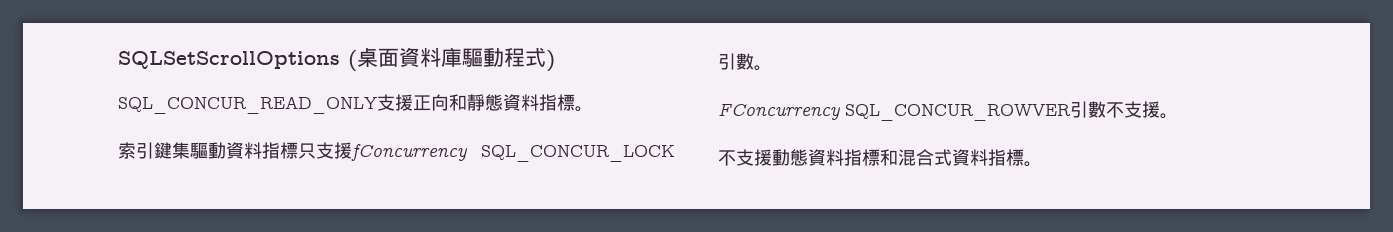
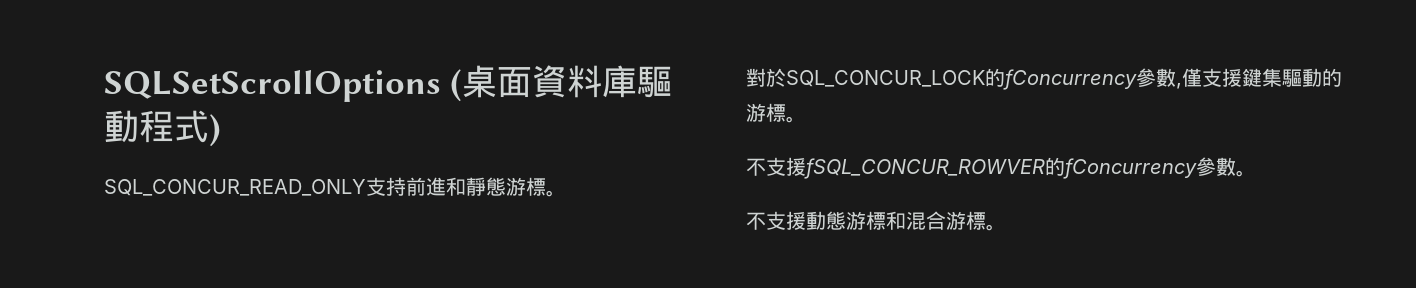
- SQL_CONCUR_READ_ONLY支援正向和靜態資料指標。
- 索引鍵集驅動資料指標只支援fConcurrency SQL_CONCUR_LOCK引數。
- FConcurrency SQL_CONCUR_ROWVER引數不支援。
+ SQL_CONCUR_READ_ONLY支持前進和靜態游標。
+ 對於SQL_CONCUR_LOCK的fConcurrency參數,僅支援鍵集驅動的游標。
+ 不支援fSQL_CONCUR_ROWVER的fConcurrency參數。
- 不支援動態資料指標和混合式資料指標。
+ 不支援動態游標和混合游標。

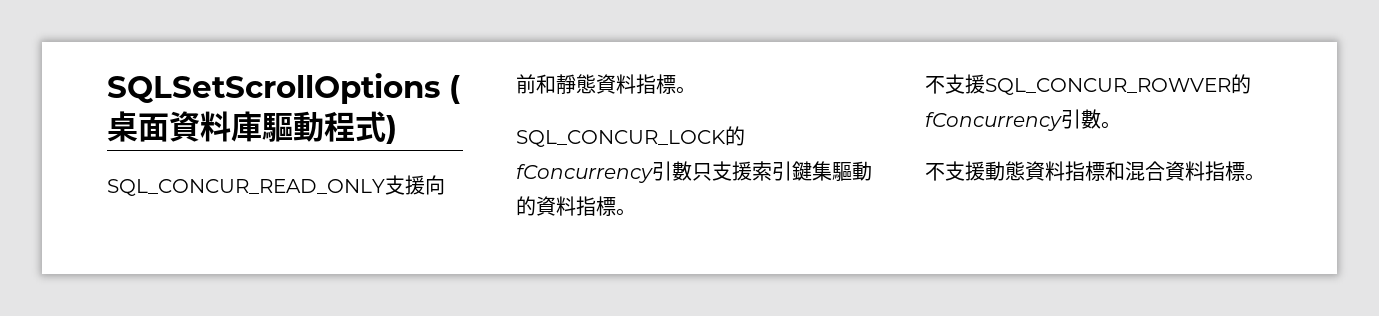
- SQL_CONCUR_READ_ONLY支持前進和靜態游標。
- 對於SQL_CONCUR_LOCK的fConcurrency參數,僅支援鍵集驅動的游標。
+ SQL_CONCUR_READ_ONLY支援向前和靜態資料指標。
+ SQL_CONCUR_LOCK的fConcurrency引數只支援索引鍵集驅動的資料指標。
- 不支援fSQL_CONCUR_ROWVER的fConcurrency參數。
+ 不支援SQL_CONCUR_ROWVER的fConcurrency引數。
- 不支援動態游標和混合游標。
+ 不支援動態資料指標和混合資料指標。

